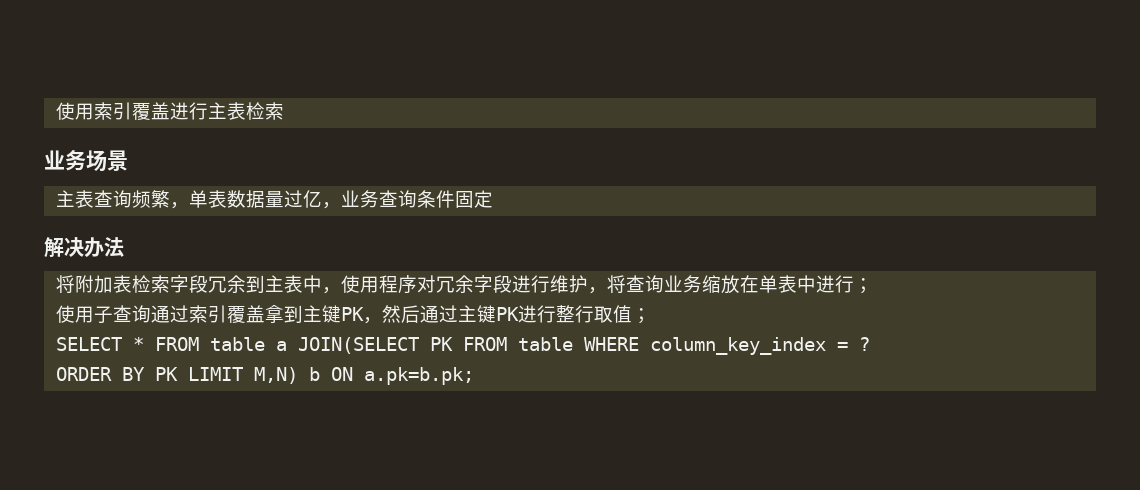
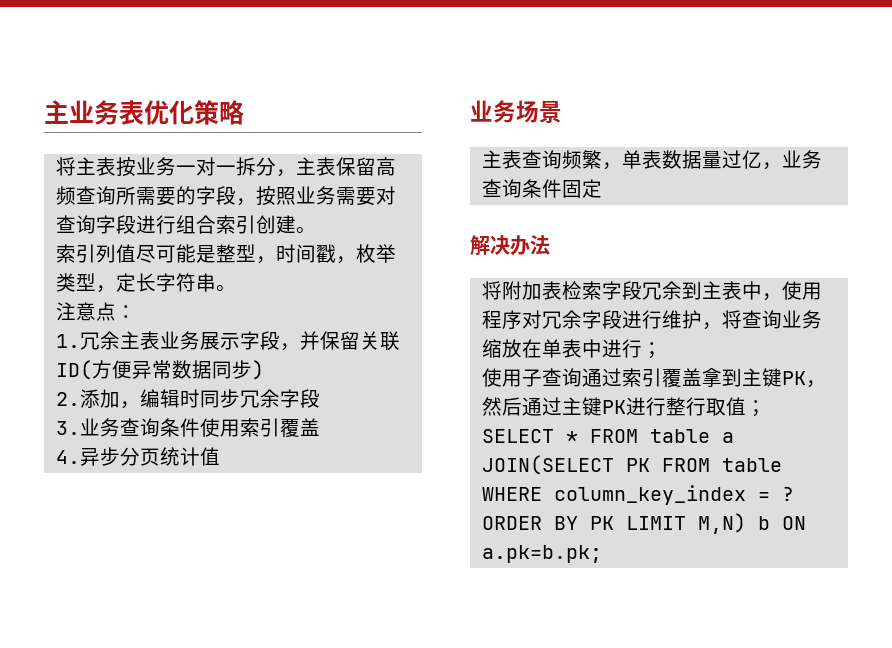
- 使用索引覆盖进行主表检索
+ 主业务表优化策略
+ 将主表按业务一对一拆分，主表保留高频查询所需要的字段，按照业务需要对查询字段进行组合索引创建。
+ 索引列值尽可能是整型，时间戳，枚举类型，定长字符串。
+ 注意点：
+ 1.冗余主表业务展示字段，并保留关联ID(方便异常数据同步)
+ 2.添加，编辑时同步冗余字段
+ 3.业务查询条件使用索引覆盖
+ 4.异步分页统计值

